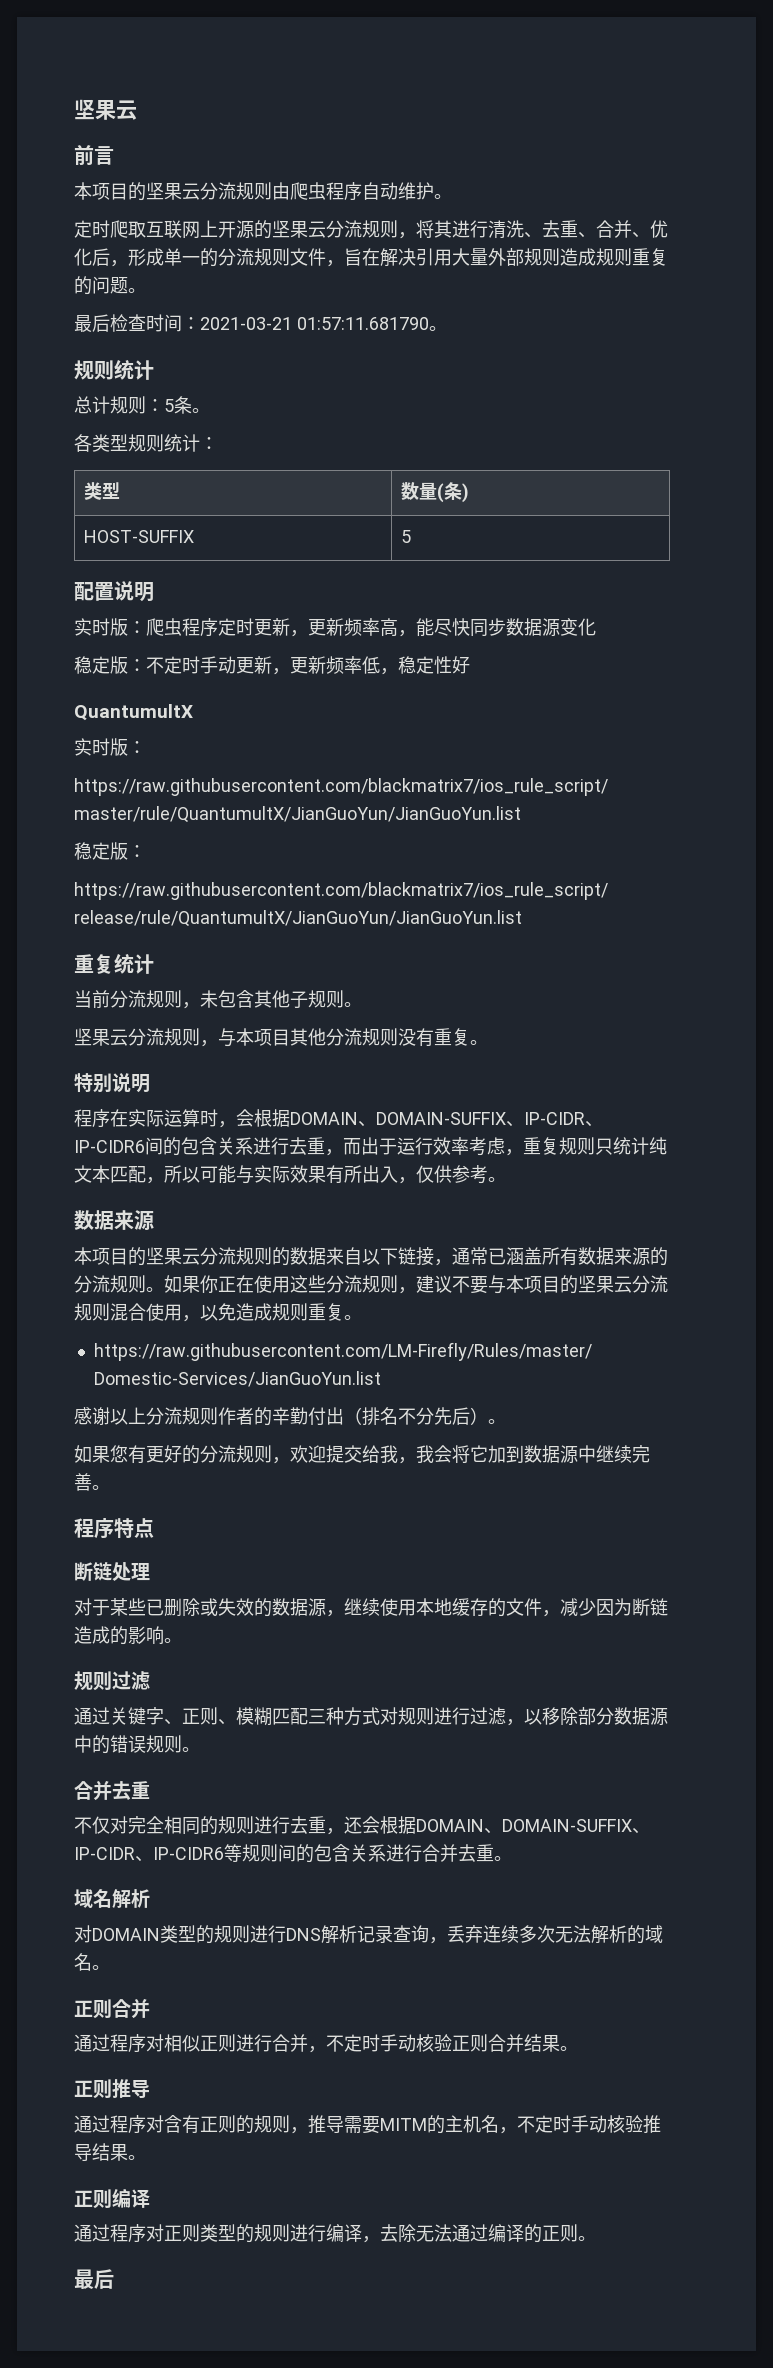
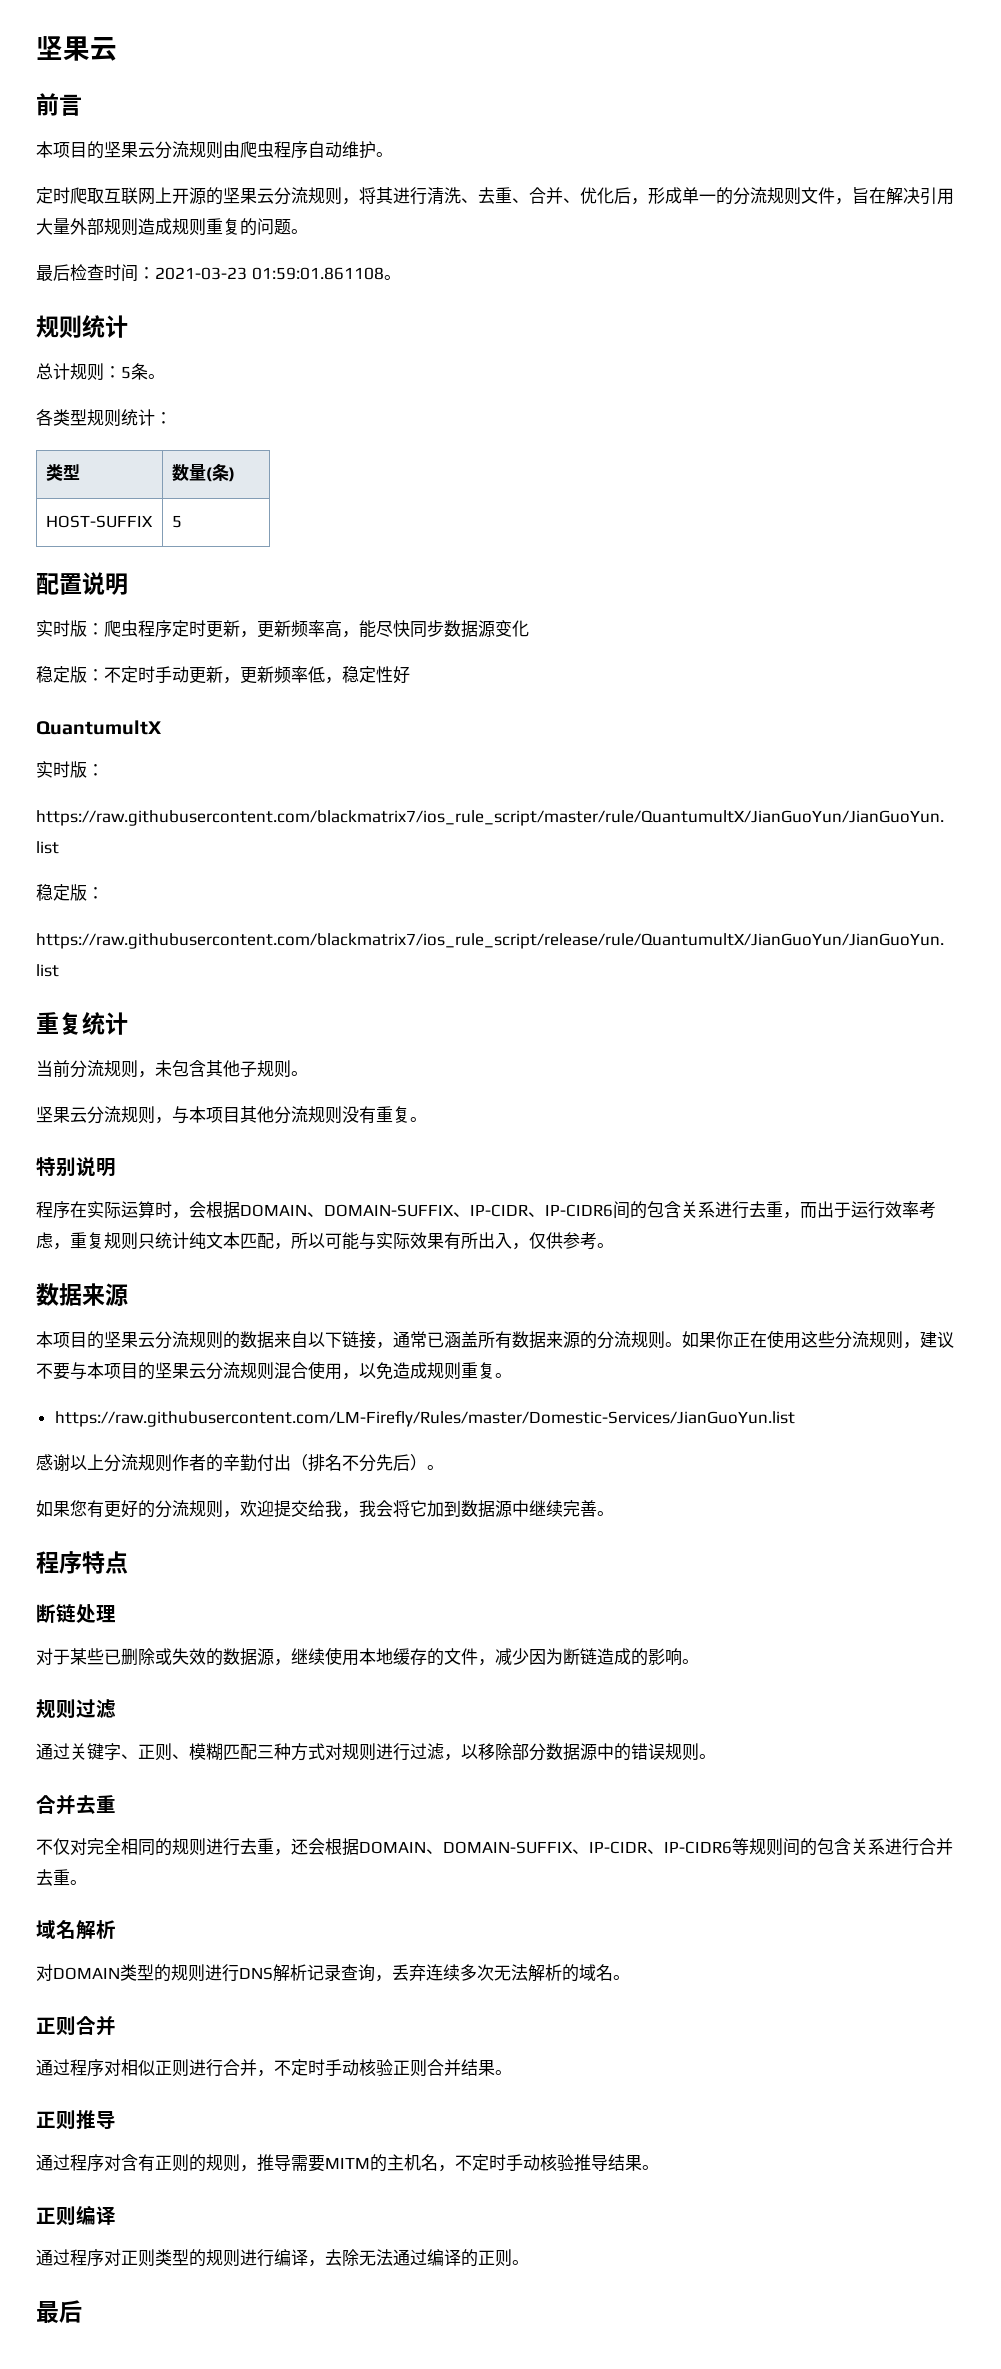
- 最后检查时间：2021-03-21 01:57:11.681790。
+ 最后检查时间：2021-03-23 01:59:01.861108。

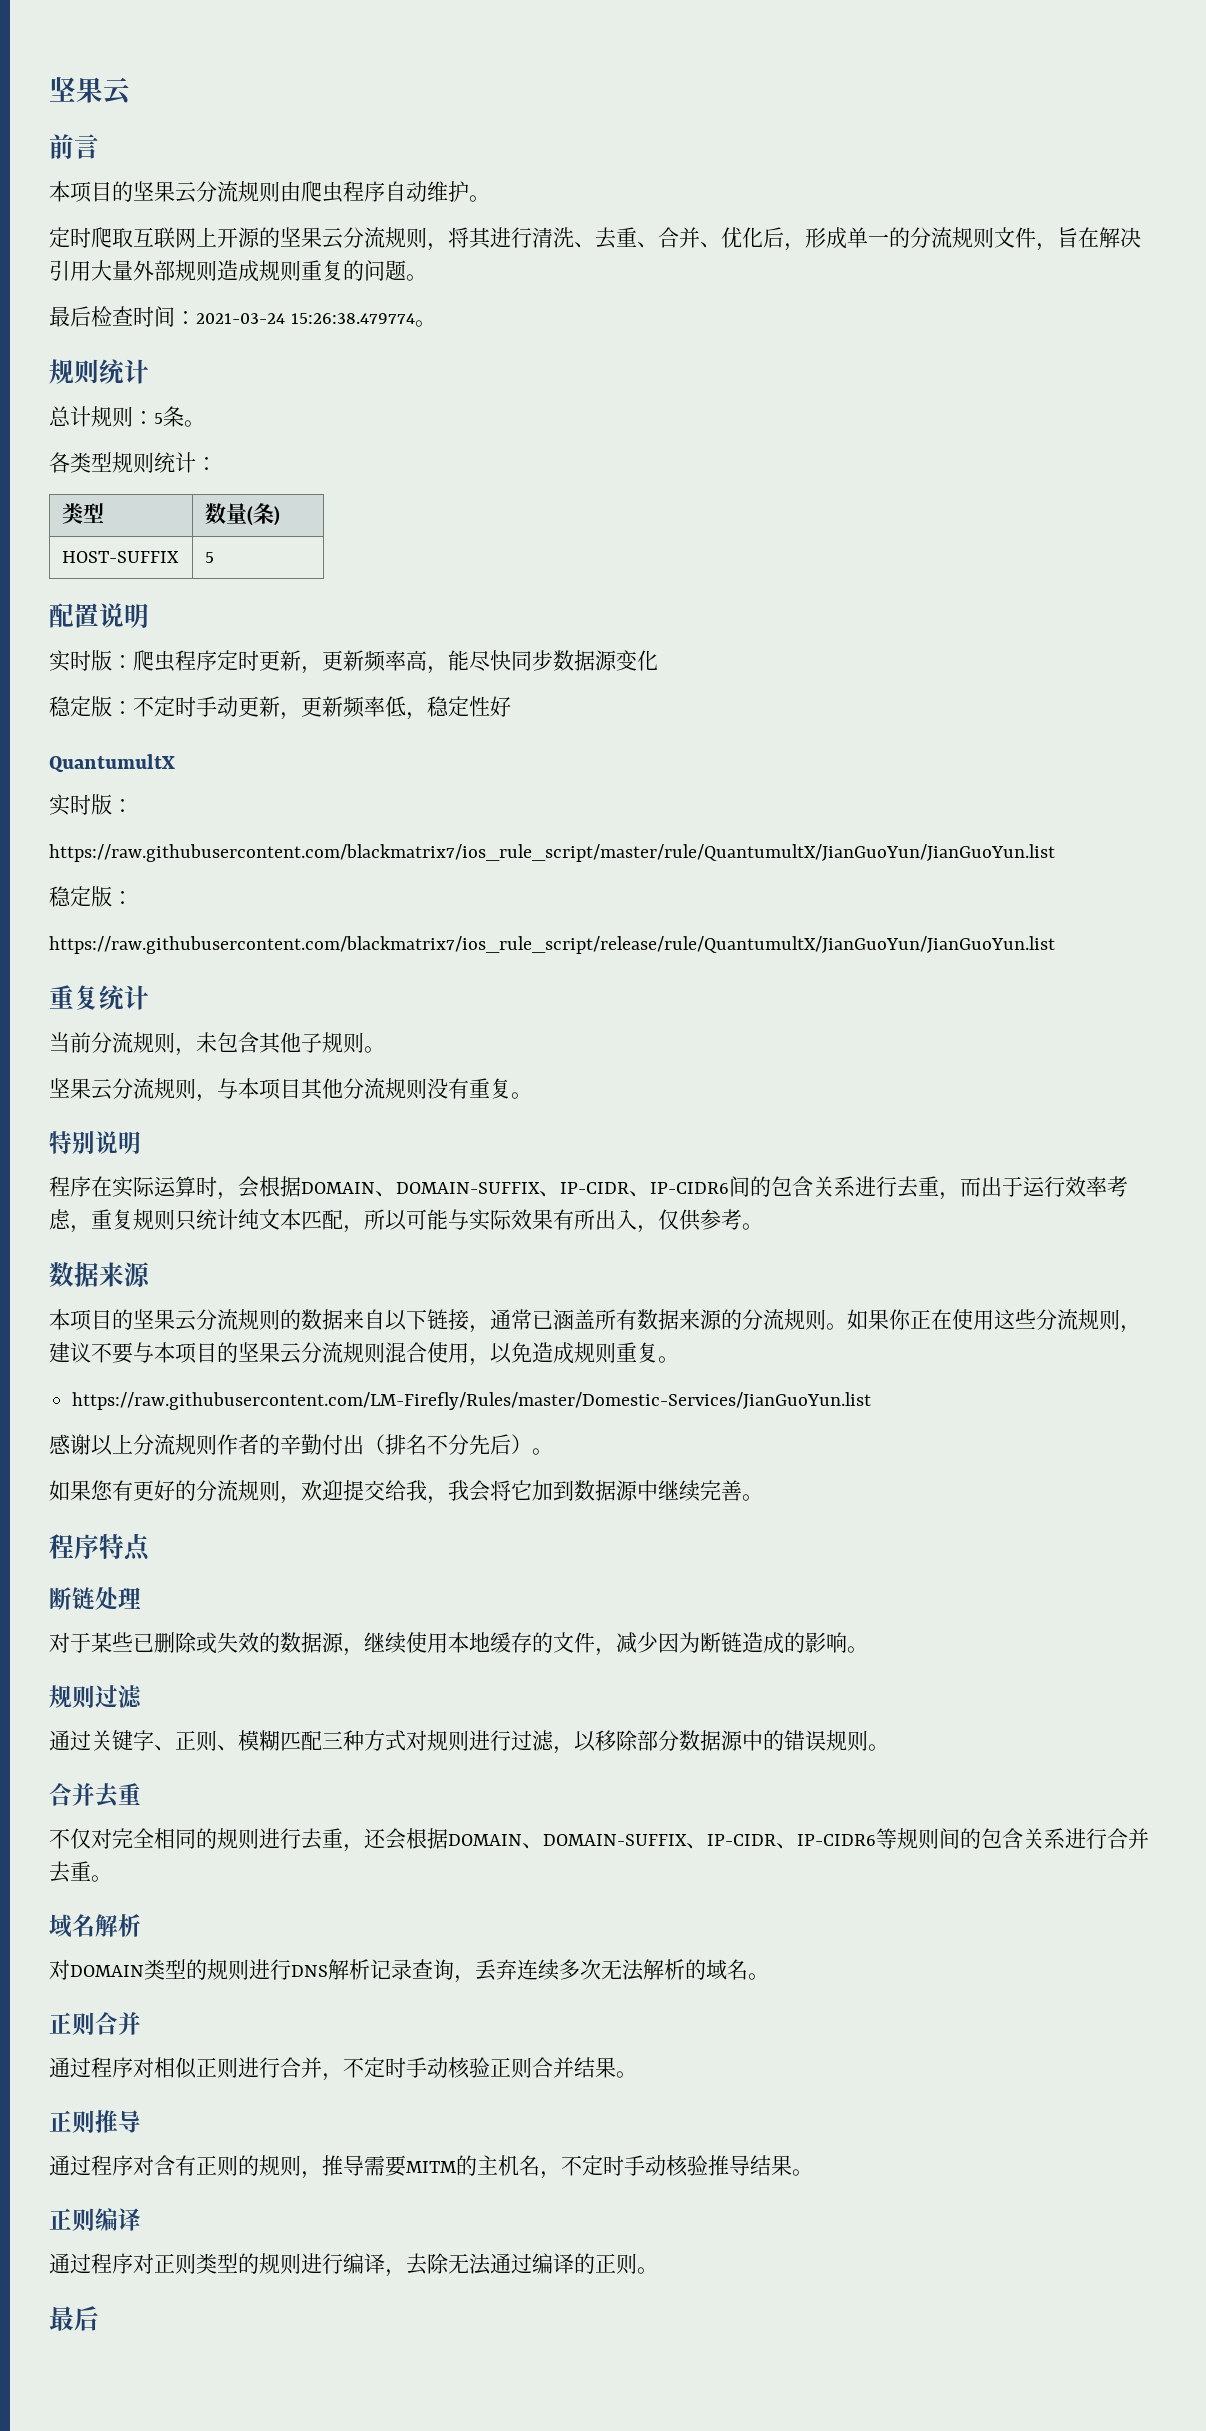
- 最后检查时间：2021-03-23 01:59:01.861108。
+ 最后检查时间：2021-03-24 15:26:38.479774。

